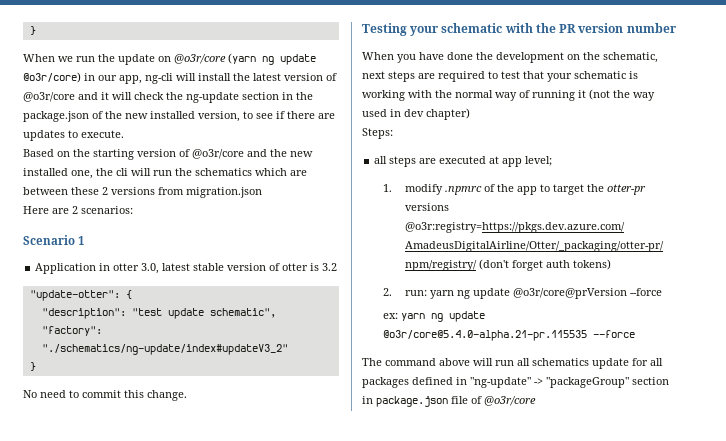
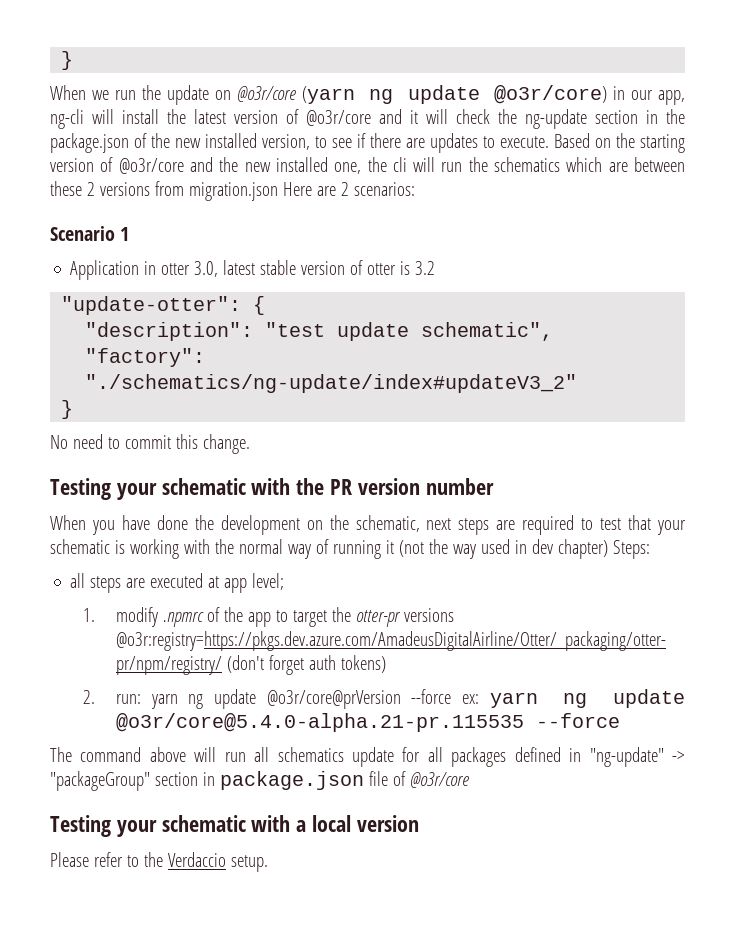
- When we run the update on @o3r/core (yarn ng update @o3r/core) in our app, ng-cli will install the latest version of @o3r/core and it will check the ng-update section in the package.json of the new installed version, to see if there are updates to execute.
- Based on the starting version of @o3r/core and the new installed one, the cli will run the schematics which are between these 2 versions from migration.json
- Here are 2 scenarios:
+ When we run the update on @o3r/core (yarn ng update @o3r/core) in our app, ng-cli will install the latest version of @o3r/core and it will check the ng-update section in the package.json of the new installed version, to see if there are updates to execute. Based on the starting version of @o3r/core and the new installed one, the cli will run the schematics which are between these 2 versions from migration.json Here are 2 scenarios:
- When you have done the development on the schematic, next steps are required to test that your schematic is working with the normal way of running it (not the way used in dev chapter)
- Steps:
+ When you have done the development on the schematic, next steps are required to test that your schematic is working with the normal way of running it (not the way used in dev chapter) Steps:
- 2. run: yarn ng update @o3r/core@prVersion --force
- ex: yarn ng update @o3r/core@5.4.0-alpha.21-pr.115535 --force
+ 2. run: yarn ng update @o3r/core@prVersion --force ex: yarn ng update @o3r/core@5.4.0-alpha.21-pr.115535 --force
+ Testing your schematic with a local version
+ Please refer to the Verdaccio setup.

